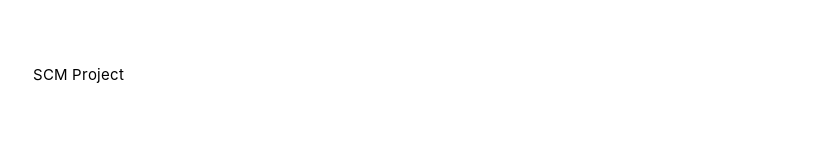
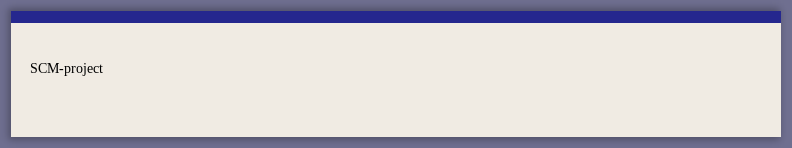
- SCM Project
+ SCM-project

